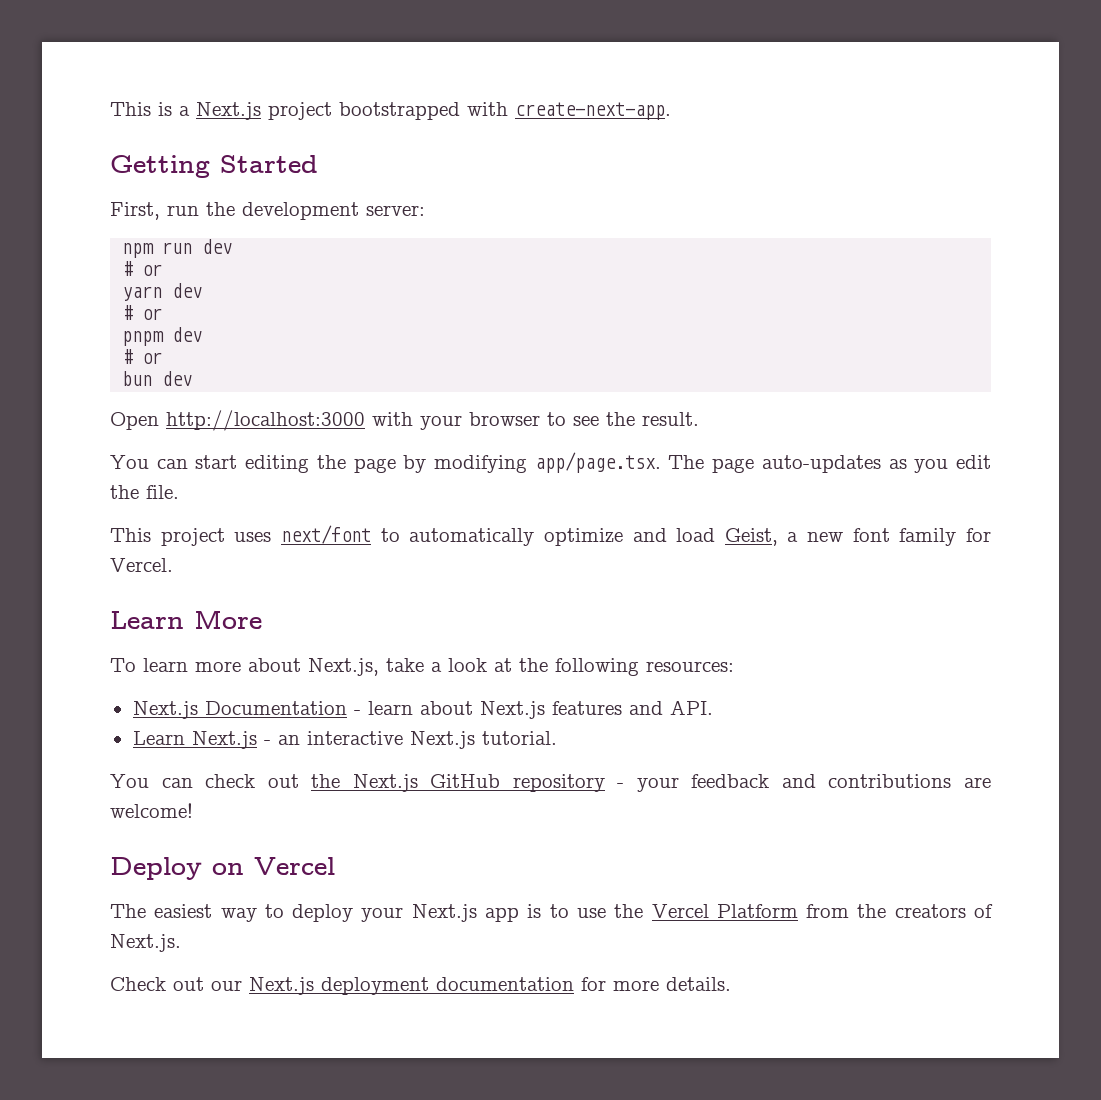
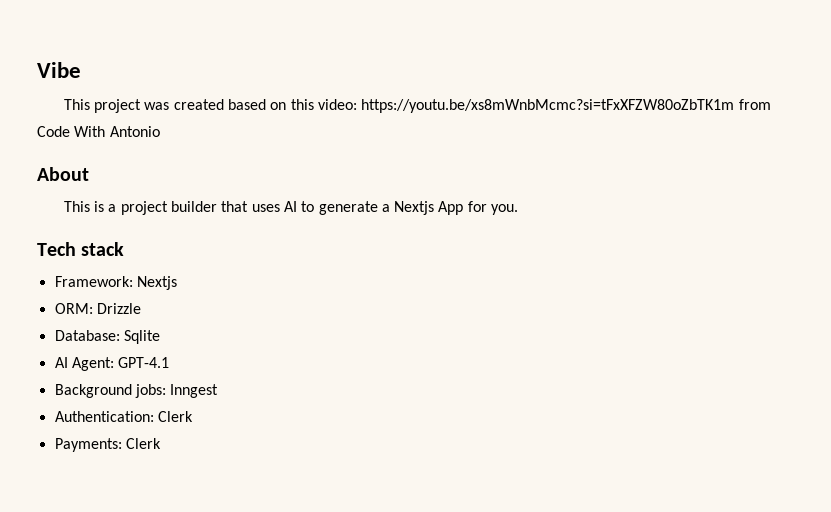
- This is a Next.js project bootstrapped with create-next-app.
- Getting Started
- First, run the development server:
- npm run dev
- # or
- yarn dev
- # or
- pnpm dev
- # or
- bun dev
- Open http://localhost:3000 with your browser to see the result.
- You can start editing the page by modifying app/page.tsx. The page auto-updates as you edit the file.
- This project uses next/font to automatically optimize and load Geist, a new font family for Vercel.
- Learn More
- To learn more about Next.js, take a look at the following resources:
- Next.js Documentation - learn about Next.js features and API.
- Learn Next.js - an interactive Next.js tutorial.
- You can check out the Next.js GitHub repository - your feedback and contributions are welcome!
- Deploy on Vercel
- The easiest way to deploy your Next.js app is to use the Vercel Platform from the creators of Next.js.
- Check out our Next.js deployment documentation for more details.
+ Vibe
+ This project was created based on this video: https://youtu.be/xs8mWnbMcmc?si=tFxXFZW80oZbTK1m from Code With Antonio
+ About
+ This is a project builder that uses AI to generate a Nextjs App for you.
+ Tech stack
+ Framework: Nextjs
+ ORM: Drizzle
+ Database: Sqlite
+ AI Agent: GPT-4.1
+ Background jobs: Inngest
+ Authentication: Clerk
+ Payments: Clerk

